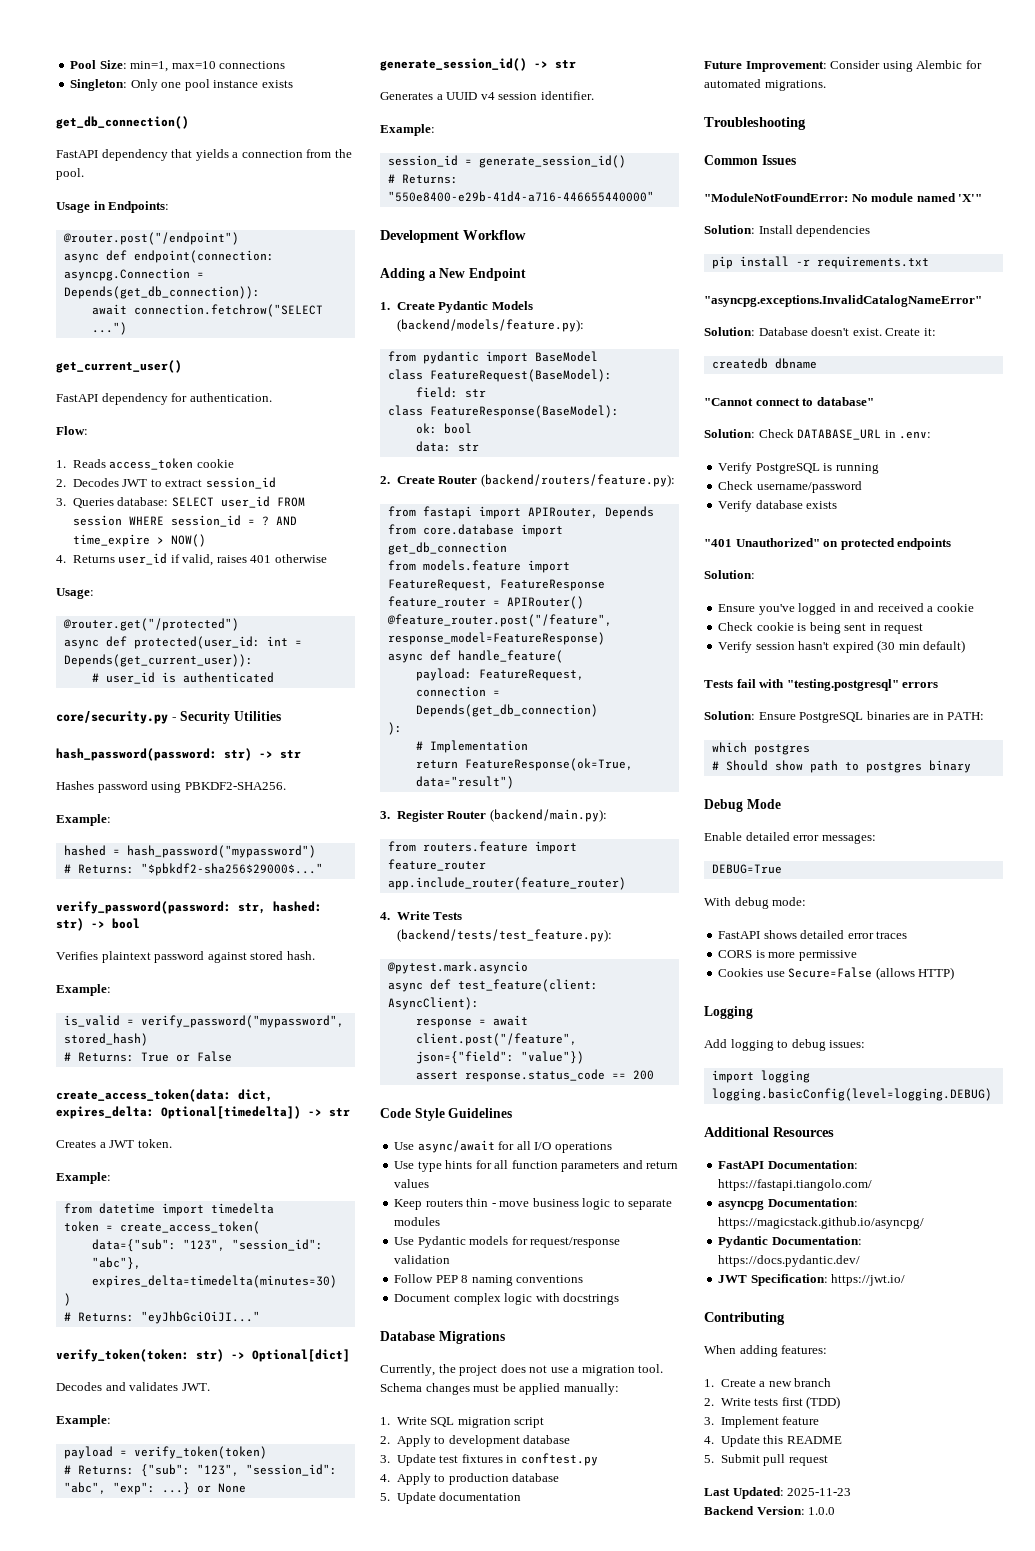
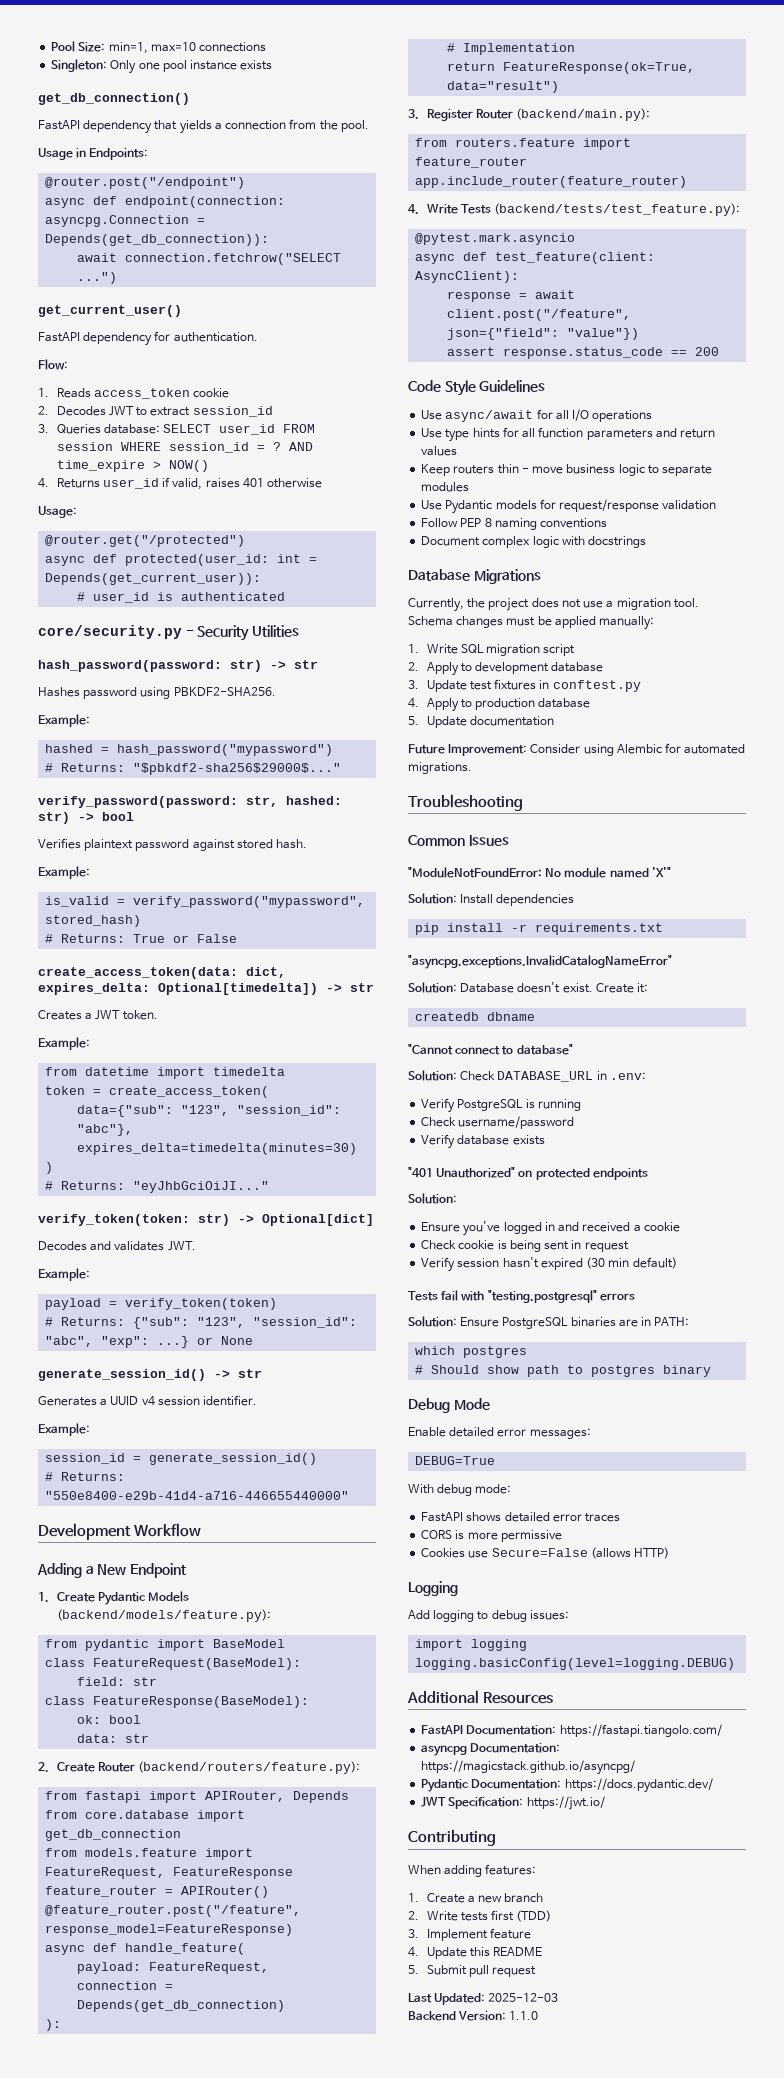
- Last Updated: 2025-11-23
+ Last Updated: 2025-12-03
- Backend Version: 1.0.0
+ Backend Version: 1.1.0

